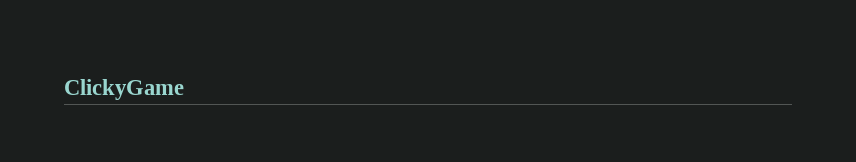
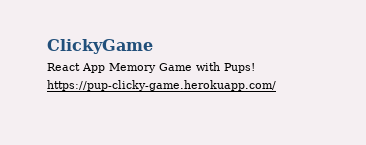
+ React App Memory Game with Pups!
+ https://pup-clicky-game.herokuapp.com/

